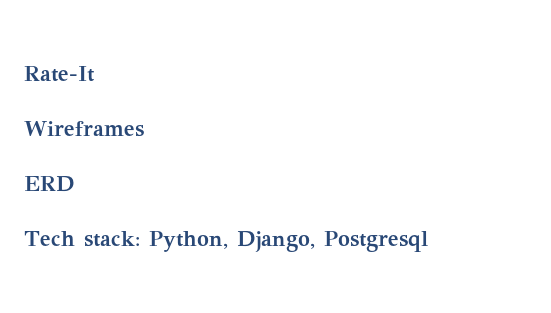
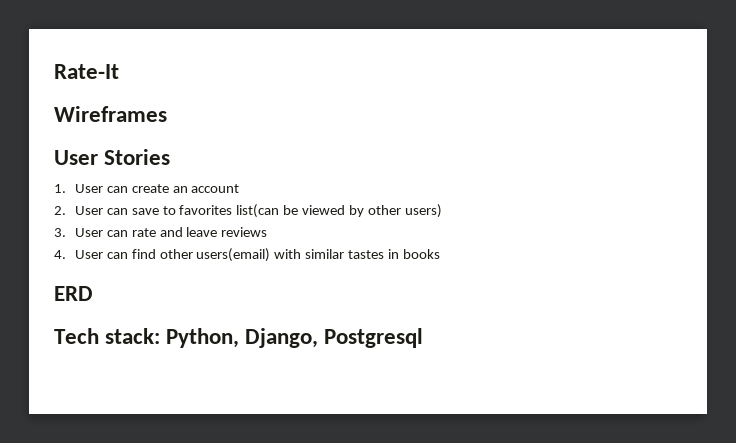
+ User Stories
+ 1. User can create an account
+ 2. User can save to favorites list(can be viewed by other users)
+ 3. User can rate and leave reviews
+ 4. User can find other users(email) with similar tastes in books

